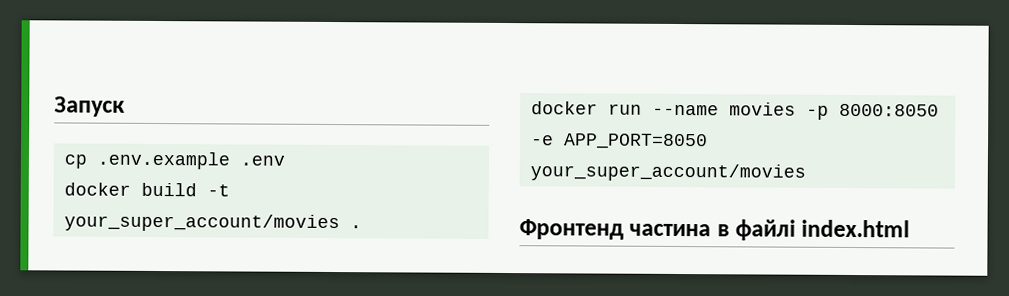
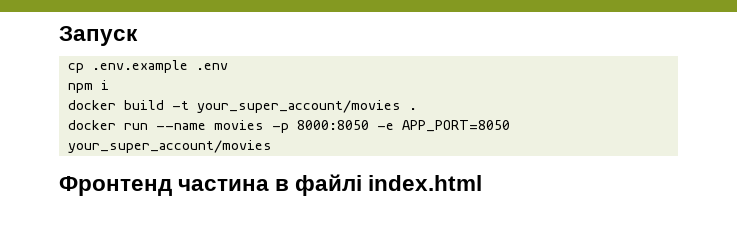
+ npm i

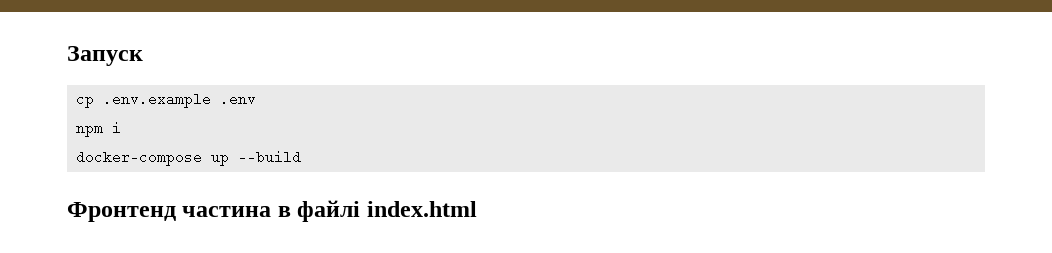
- docker build -t your_super_account/movies .
- docker run --name movies -p 8000:8050 -e APP_PORT=8050 your_super_account/movies
+ docker-compose up --build

